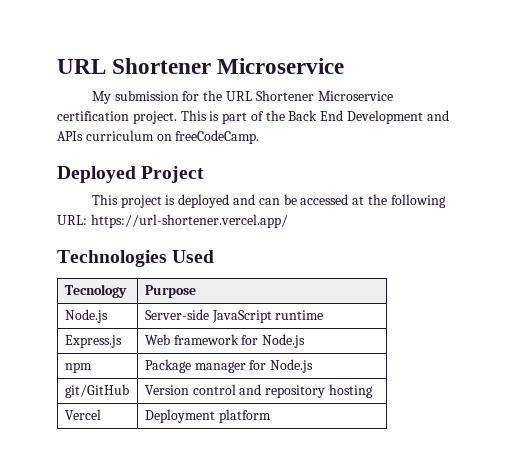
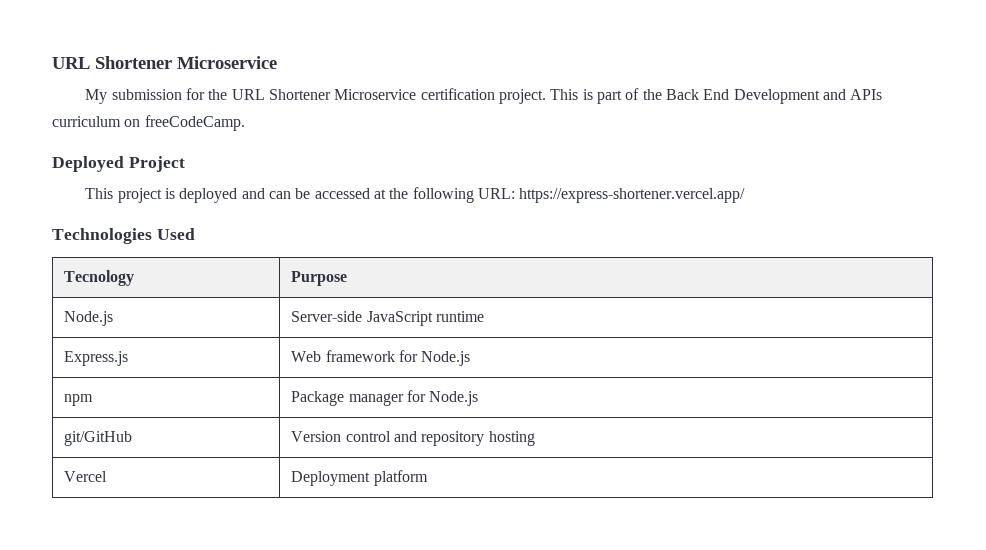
- This project is deployed and can be accessed at the following URL: https://url-shortener.vercel.app/
+ This project is deployed and can be accessed at the following URL: https://express-shortener.vercel.app/

